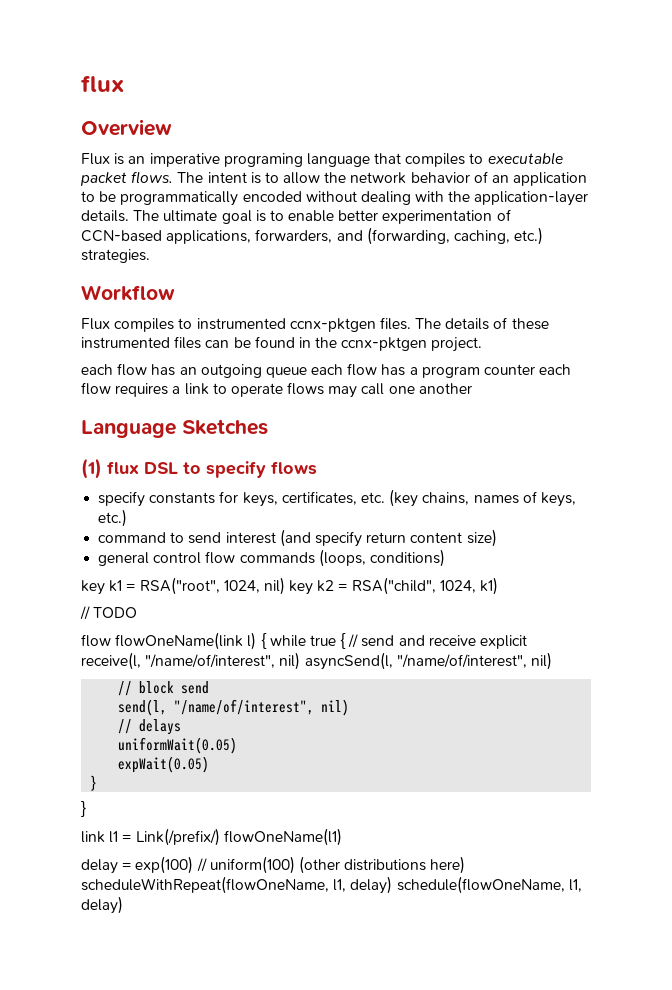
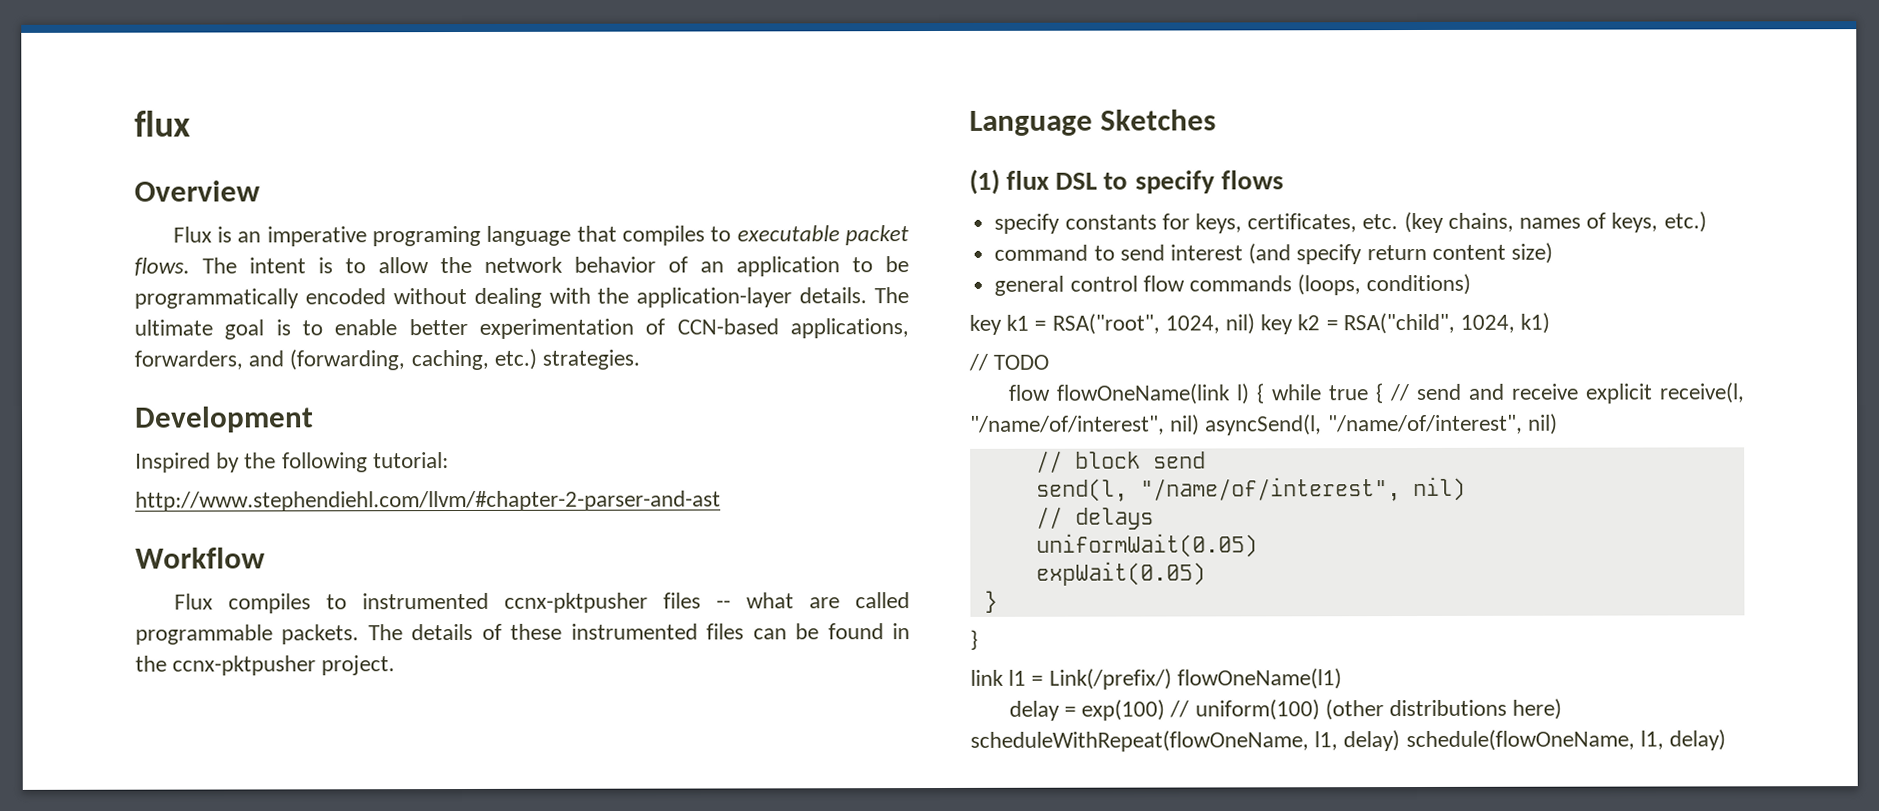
+ Development
+ Inspired by the following tutorial:
+ http://www.stephendiehl.com/llvm/#chapter-2-parser-and-ast
- Flux compiles to instrumented ccnx-pktgen files.
+ Flux compiles to instrumented ccnx-pktpusher files -- what are called programmable packets.
- The details of these instrumented files can be found in the ccnx-pktgen project.
+ The details of these instrumented files can be found in the ccnx-pktpusher project.
- each flow has an outgoing queue each flow has a program counter each flow requires a link to operate flows may call one another

